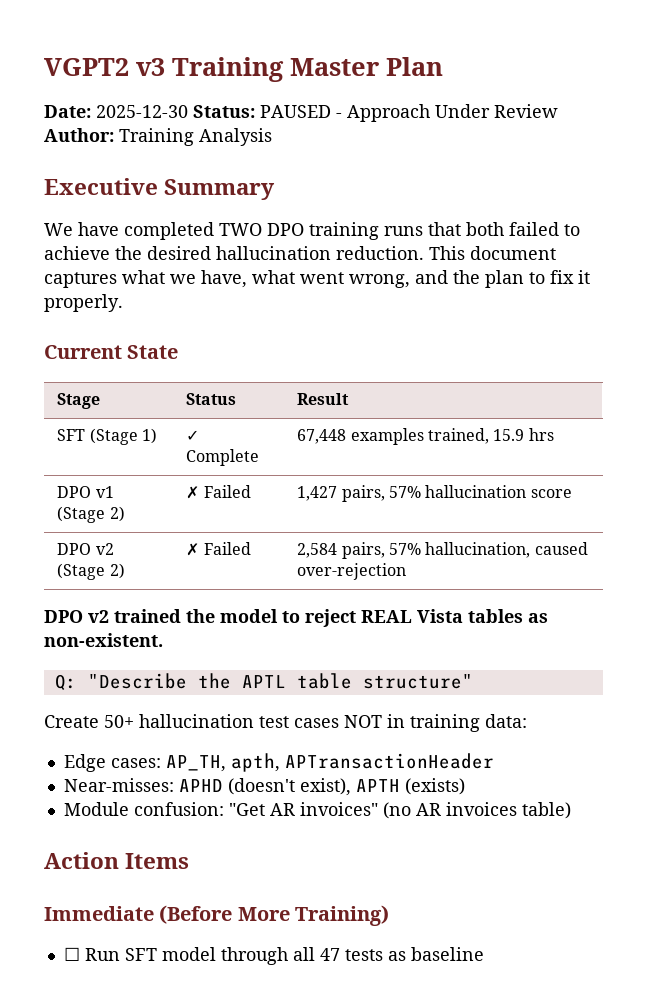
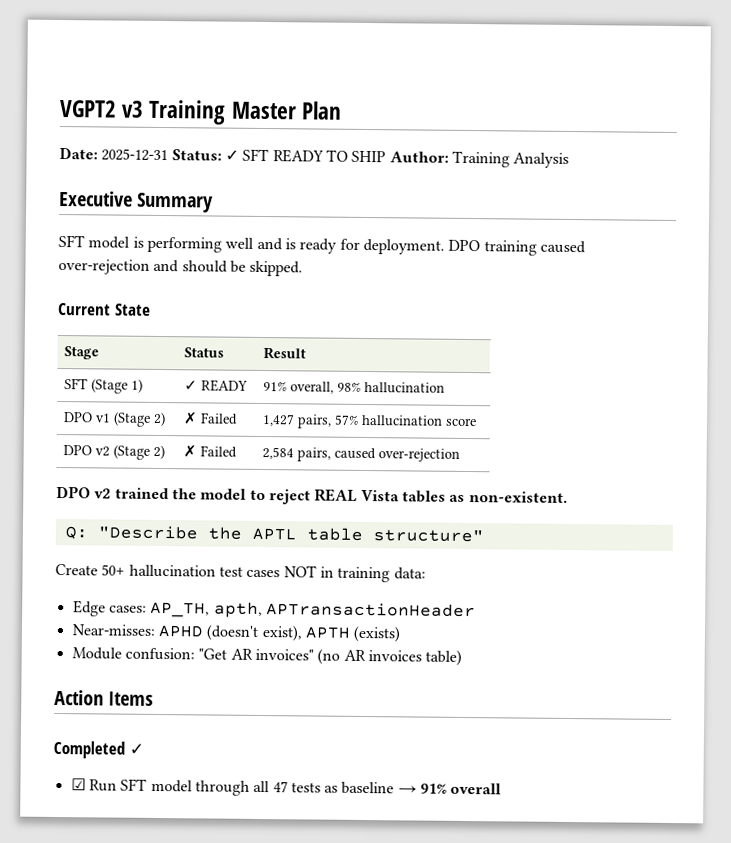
- Date: 2025-12-30 Status: PAUSED - Approach Under Review Author: Training Analysis
+ Date: 2025-12-31 Status: ✓ SFT READY TO SHIP Author: Training Analysis
- We have completed TWO DPO training runs that both failed to achieve the desired hallucination reduction. This document captures what we have, what went wrong, and the plan to fix it properly.
+ SFT model is performing well and is ready for deployment. DPO training caused over-rejection and should be skipped.
- SFT (Stage 1) | ✓ Complete | 67,448 examples trained, 15.9 hrs
+ SFT (Stage 1) | ✓ READY | 91% overall, 98% hallucination
- DPO v2 (Stage 2) | ✗ Failed | 2,584 pairs, 57% hallucination, caused over-rejection
+ DPO v2 (Stage 2) | ✗ Failed | 2,584 pairs, caused over-rejection
- Immediate (Before More Training)
- ☐ Run SFT model through all 47 tests as baseline
+ Completed ✓
+ ☑ Run SFT model through all 47 tests as baseline → 91% overall

